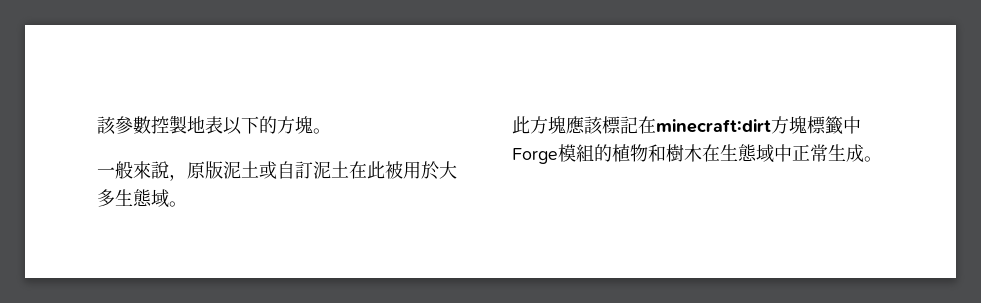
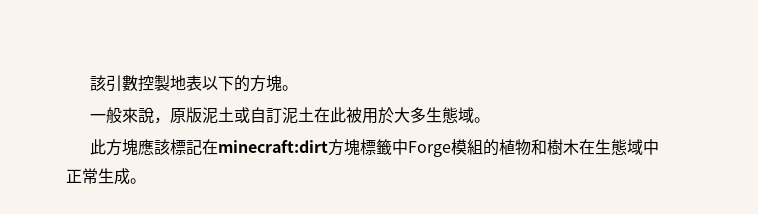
- 該參數控製地表以下的方塊。
+ 該引數控製地表以下的方塊。

